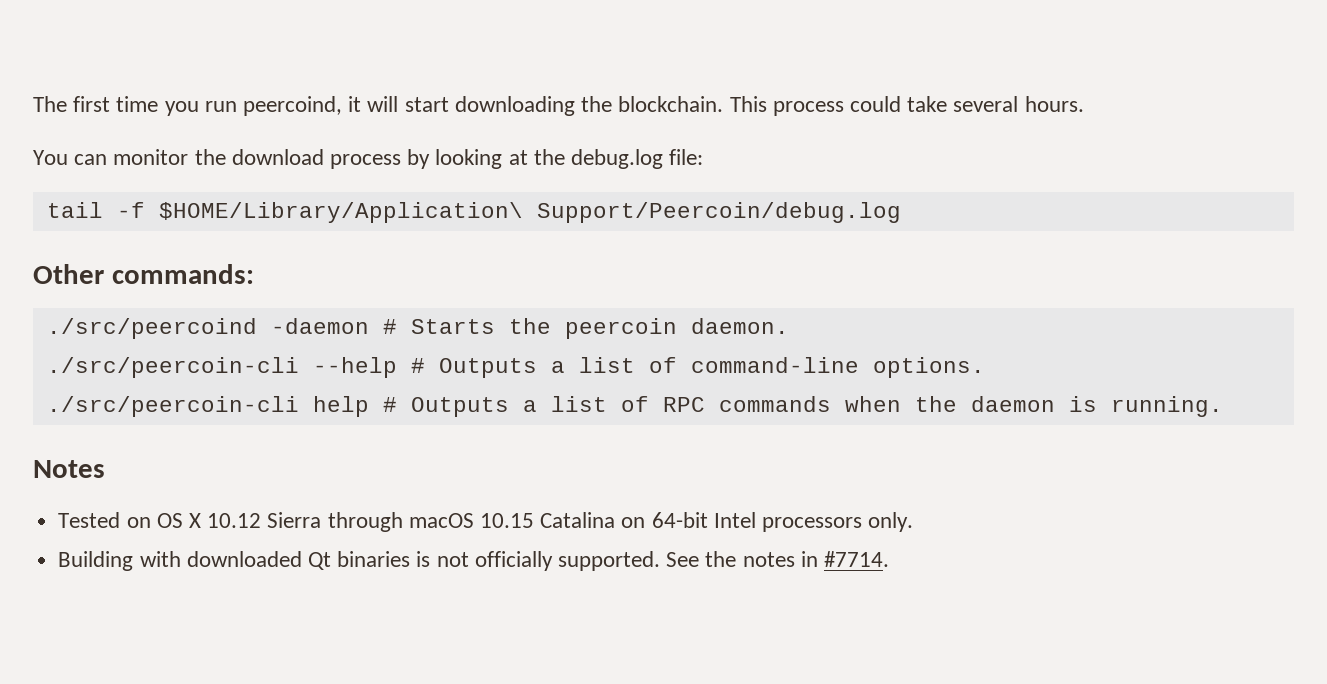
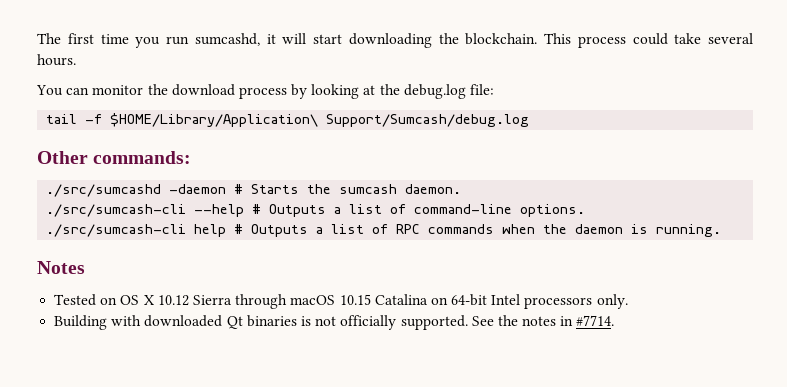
- The first time you run peercoind, it will start downloading the blockchain.
+ The first time you run sumcashd, it will start downloading the blockchain.
- tail -f $HOME/Library/Application\ Support/Peercoin/debug.log
+ tail -f $HOME/Library/Application\ Support/Sumcash/debug.log
- ./src/peercoind -daemon # Starts the peercoin daemon.
+ ./src/sumcashd -daemon # Starts the sumcash daemon.
- ./src/peercoin-cli --help # Outputs a list of command-line options.
+ ./src/sumcash-cli --help # Outputs a list of command-line options.
- ./src/peercoin-cli help # Outputs a list of RPC commands when the daemon is running.
+ ./src/sumcash-cli help # Outputs a list of RPC commands when the daemon is running.

